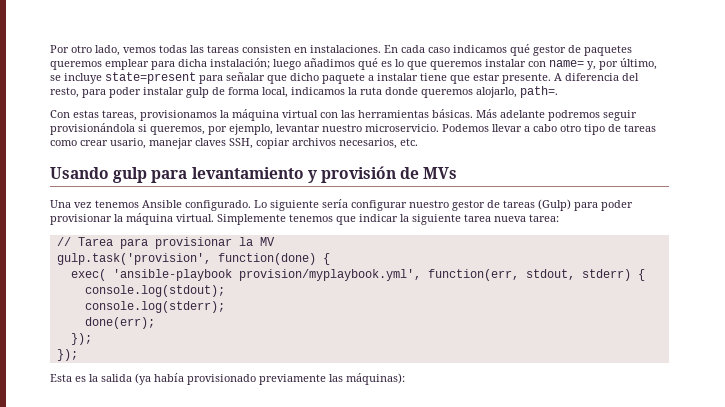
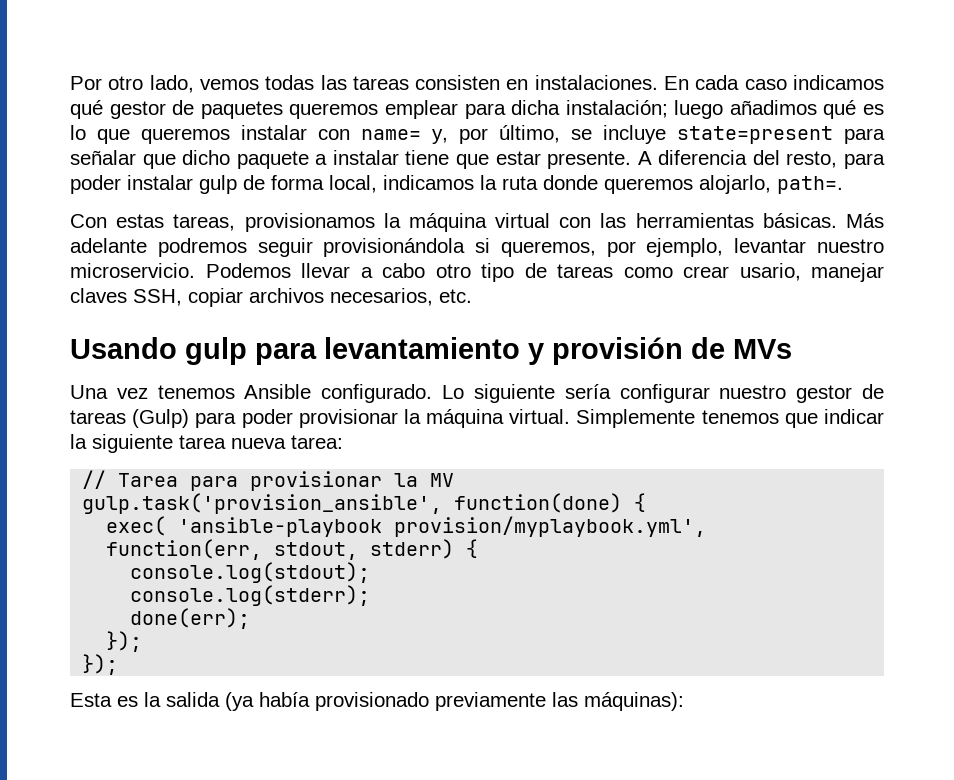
- gulp.task('provision', function(done) {
+ gulp.task('provision_ansible', function(done) {

